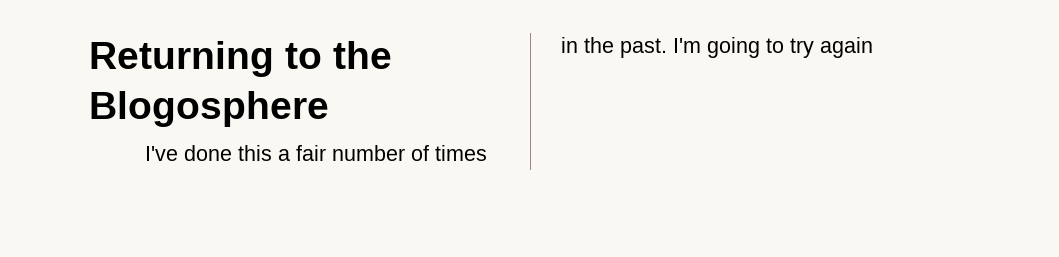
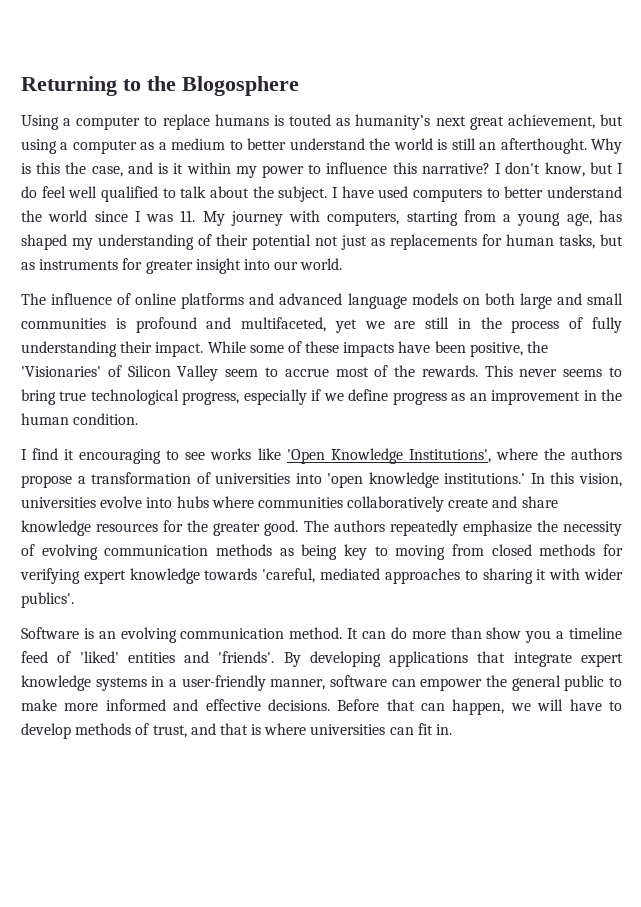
- I've done this a fair number of times in the past. I'm going to try again
+ Using a computer to replace humans is touted as humanity’s next great achievement, but using a computer as a medium to better understand the world is still an afterthought. Why is this the case, and is it within my power to influence this narrative? I don't know, but I do feel well qualified to talk about the subject. I have used computers to better understand the world since I was 11. My journey with computers, starting from a young age, has shaped my understanding of their potential not just as replacements for human tasks, but as instruments for greater insight into our world.
+ The influence of online platforms and advanced language models on both large and small communities is profound and multifaceted, yet we are still in the process of fully understanding their impact. While some of these impacts have been positive, the 'Visionaries' of Silicon Valley seem to accrue most of the rewards. This never seems to bring true technological progress, especially if we define progress as an improvement in the human condition.
+ I find it encouraging to see works like 'Open Knowledge Institutions', where the authors propose a transformation of universities into 'open knowledge institutions.' In this vision, universities evolve into hubs where communities collaboratively create and share knowledge resources for the greater good. The authors repeatedly emphasize the necessity of evolving communication methods as being key to moving from closed methods for verifying expert knowledge towards 'careful, mediated approaches to sharing it with wider publics'.
+ Software is an evolving communication method. It can do more than show you a timeline feed of 'liked' entities and 'friends'. By developing applications that integrate expert knowledge systems in a user-friendly manner, software can empower the general public to make more informed and effective decisions. Before that can happen, we will have to develop methods of trust, and that is where universities can fit in.

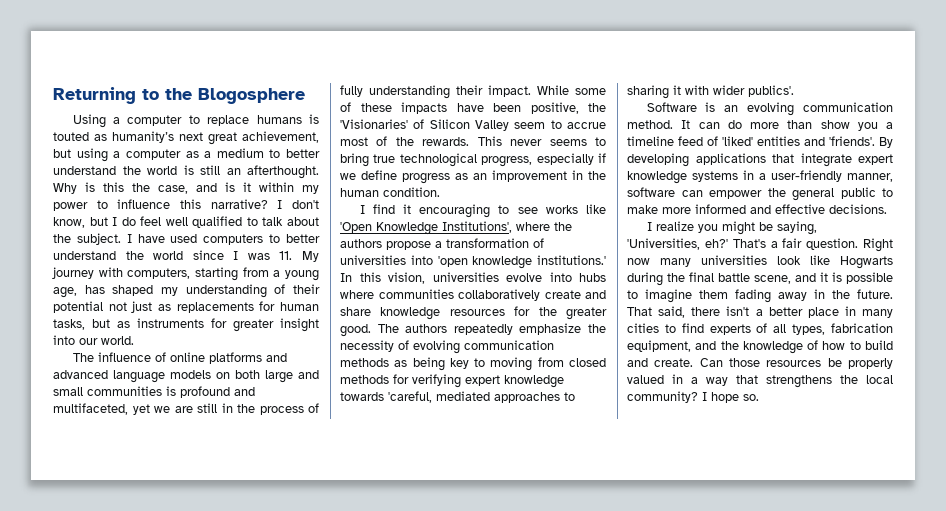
- By developing applications that integrate expert knowledge systems in a user-friendly manner, software can empower the general public to make more informed and effective decisions. Before that can happen, we will have to develop methods of trust, and that is where universities can fit in.
+ By developing applications that integrate expert knowledge systems in a user-friendly manner, software can empower the general public to make more informed and effective decisions.
+ I realize you might be saying, 'Universities, eh?' That's a fair question. Right now many universities look like Hogwarts during the final battle scene, and it is possible to imagine them fading away in the future. That said, there isn't a better place in many cities to find experts of all types, fabrication equipment, and the knowledge of how to build and create. Can those resources be properly valued in a way that strengthens the local community? I hope so.

